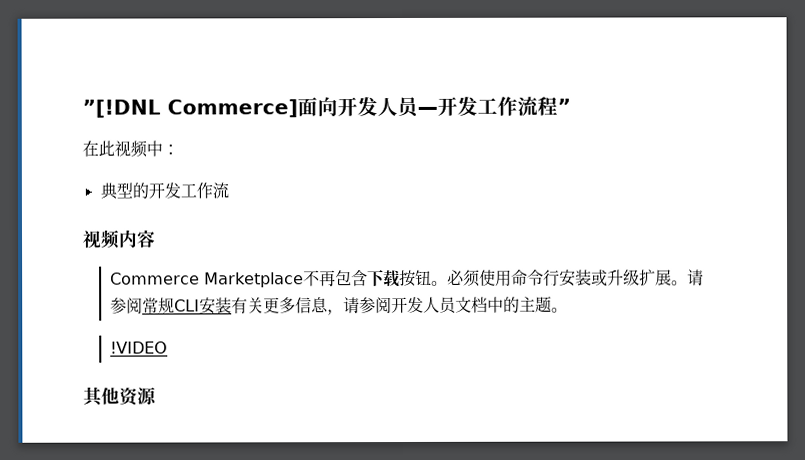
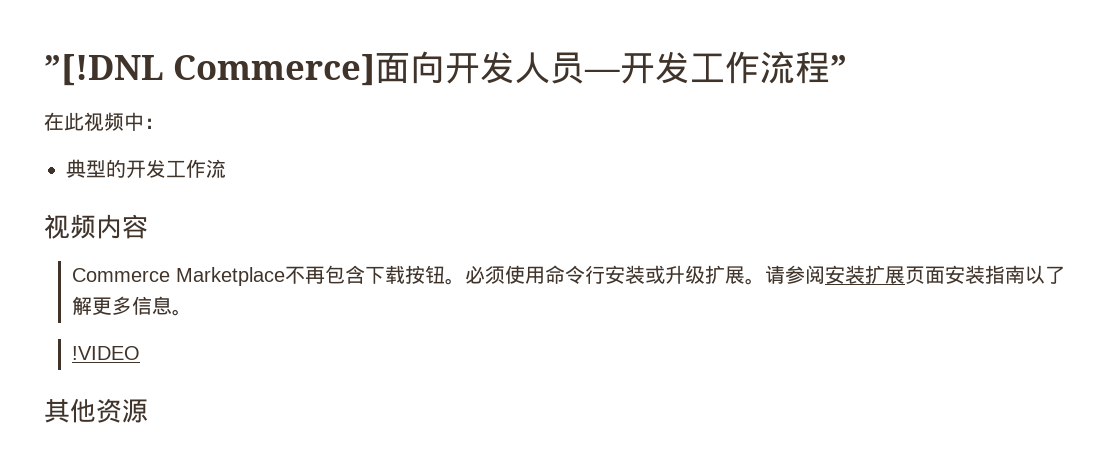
- 请参阅常规CLI安装有关更多信息，请参阅开发人员文档中的主题。
+ 请参阅安装扩展页面安装指南以了解更多信息。

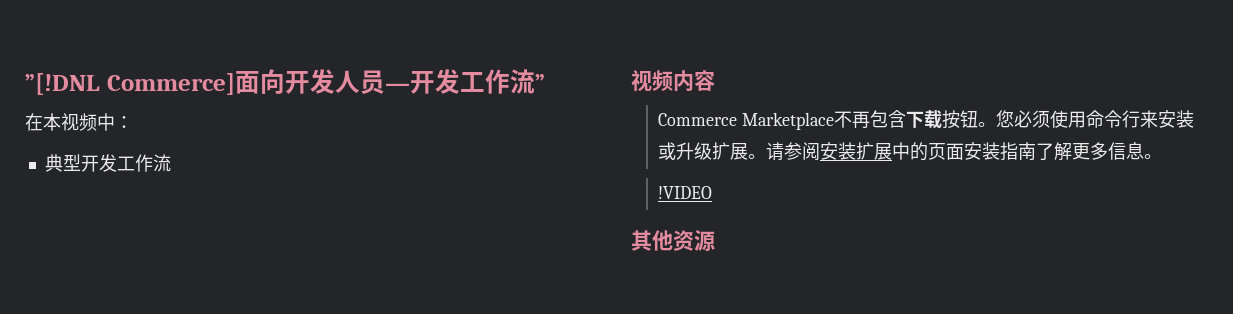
- ”[!DNL Commerce]面向开发人员—开发工作流程”
+ ”[!DNL Commerce]面向开发人员—开发工作流”
- 在此视频中：
+ 在本视频中：
- 典型的开发工作流
+ 典型开发工作流
- 必须使用命令行安装或升级扩展。
+ 您必须使用命令行来安装或升级扩展。
- 请参阅安装扩展页面安装指南以了解更多信息。
+ 请参阅安装扩展中的页面安装指南了解更多信息。

